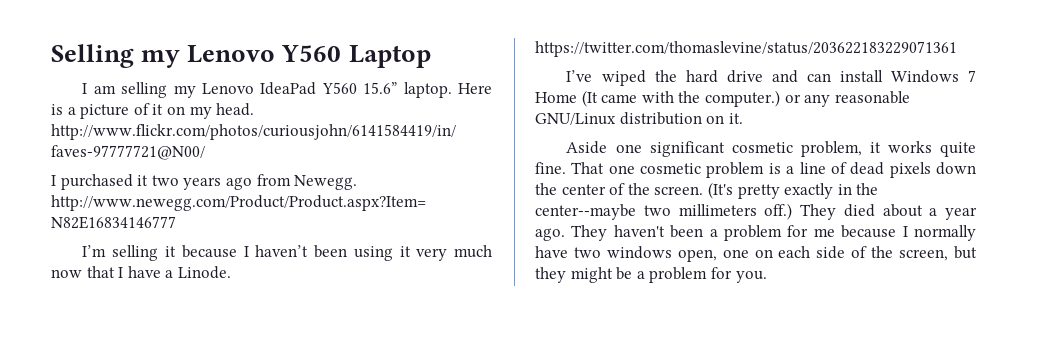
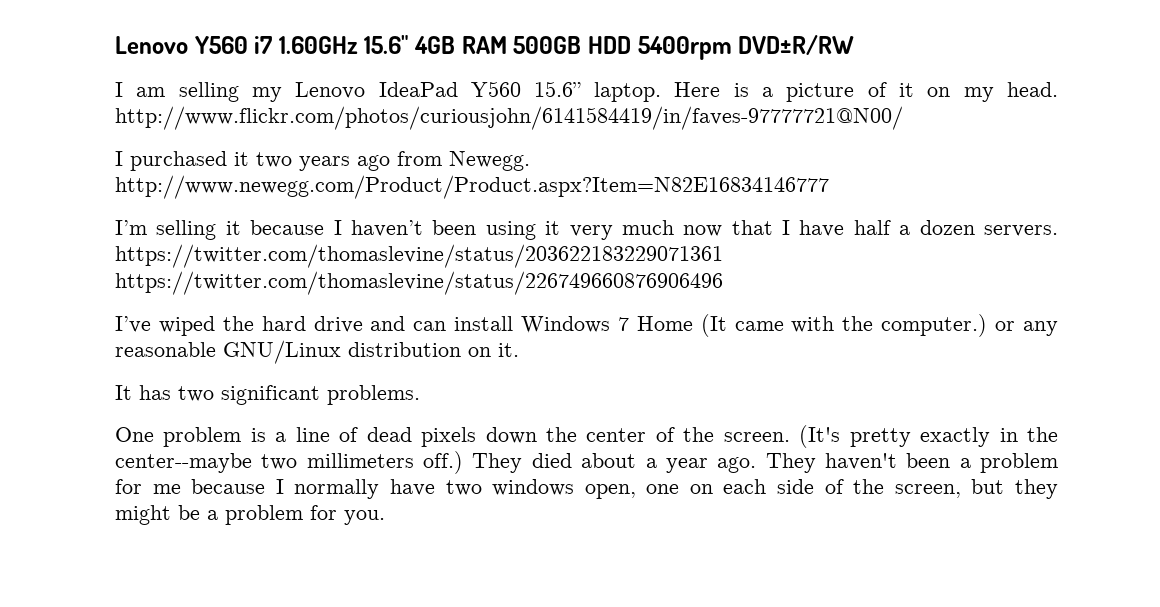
- Selling my Lenovo Y560 Laptop
+ Lenovo Y560 i7 1.60GHz 15.6" 4GB RAM 500GB HDD 5400rpm DVD±R/RW
- I’m selling it because I haven’t been using it very much now that I have a Linode. https://twitter.com/thomaslevine/status/203622183229071361
+ I’m selling it because I haven’t been using it very much now that I have half a dozen servers. https://twitter.com/thomaslevine/status/203622183229071361 https://twitter.com/thomaslevine/status/226749660876906496
- Aside one significant cosmetic problem, it works quite fine. That one cosmetic problem is a line of dead pixels down the center of the screen.
+ It has two significant problems.
+ One problem is a line of dead pixels down the center of the screen.

